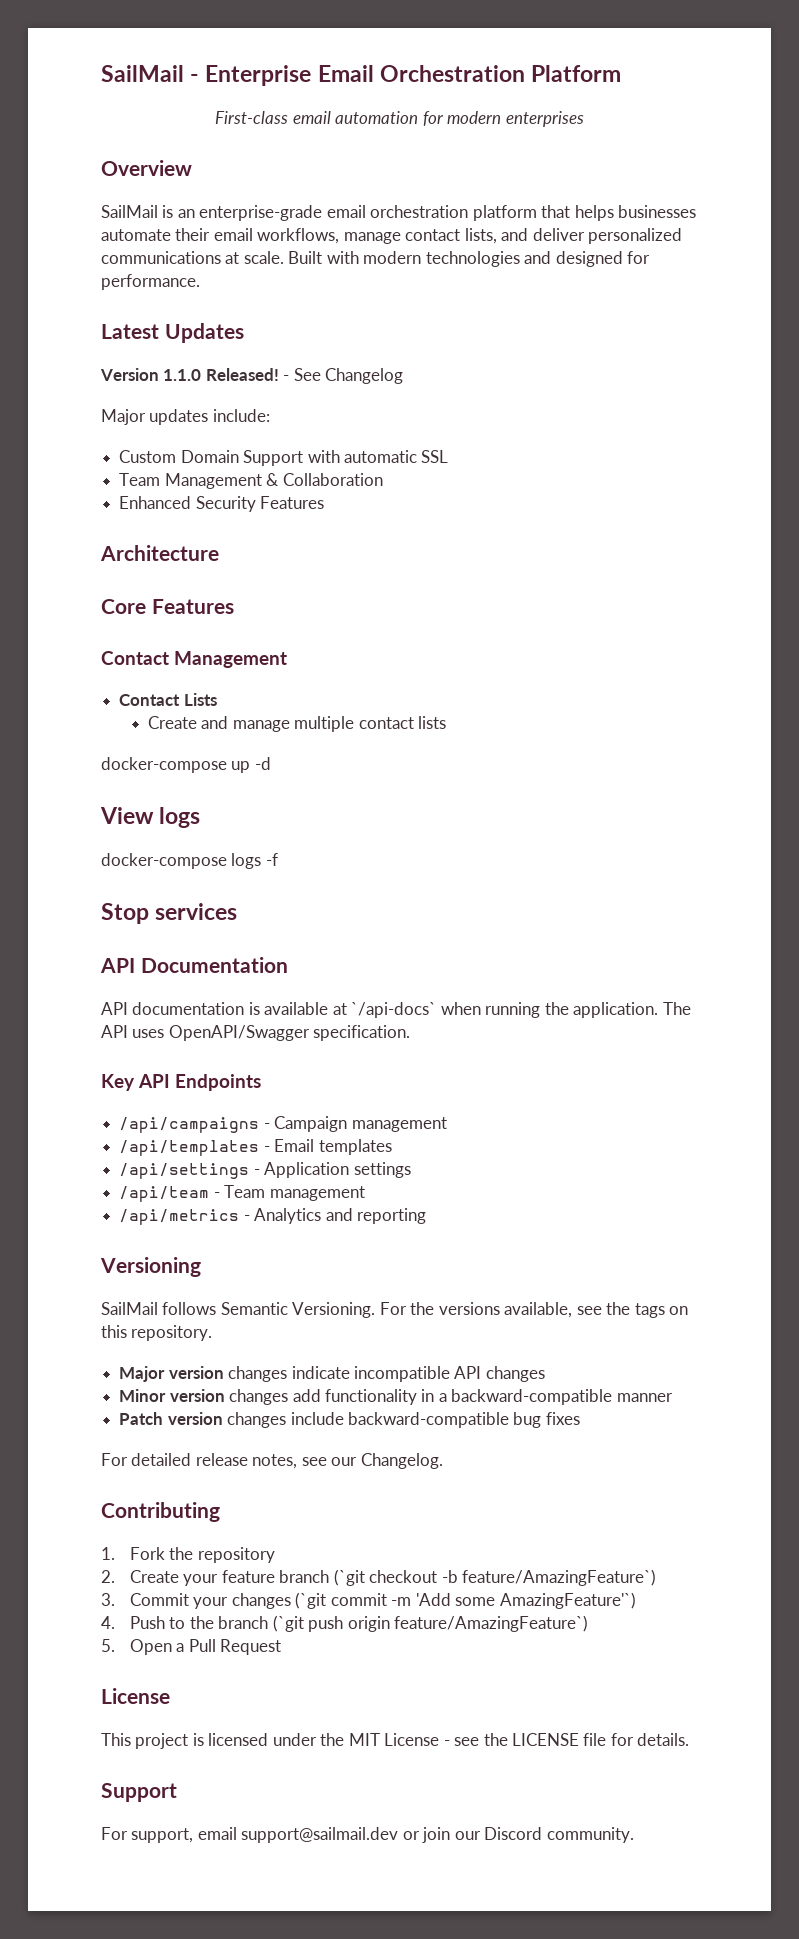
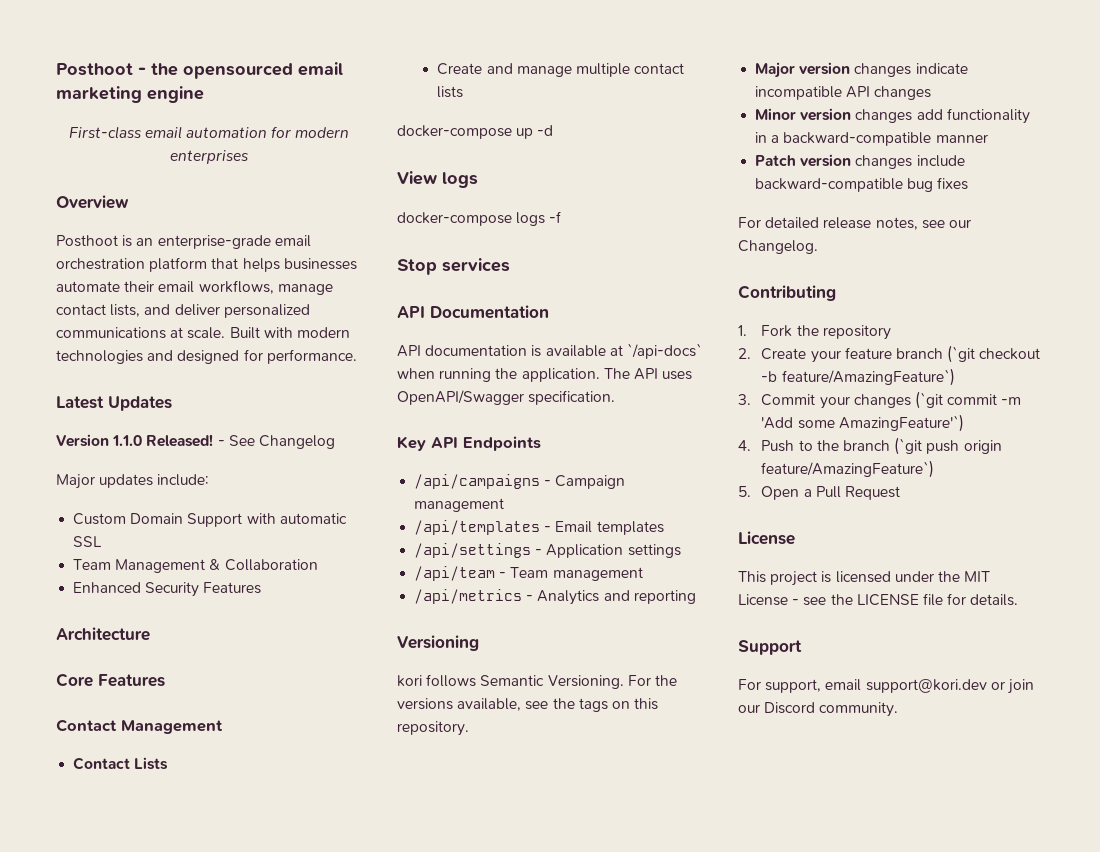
- SailMail - Enterprise Email Orchestration Platform
+ Posthoot - the opensourced email marketing engine
- SailMail is an enterprise-grade email orchestration platform that helps businesses automate their email workflows, manage contact lists, and deliver personalized communications at scale.
+ Posthoot is an enterprise-grade email orchestration platform that helps businesses automate their email workflows, manage contact lists, and deliver personalized communications at scale.
- SailMail follows Semantic Versioning.
+ kori follows Semantic Versioning.
- For support, email support@sailmail.dev or join our Discord community.
+ For support, email support@kori.dev or join our Discord community.

